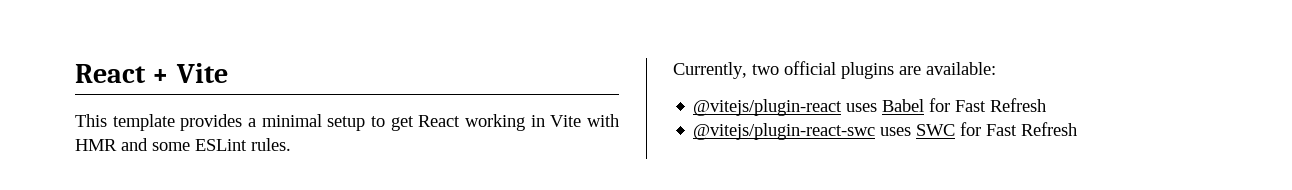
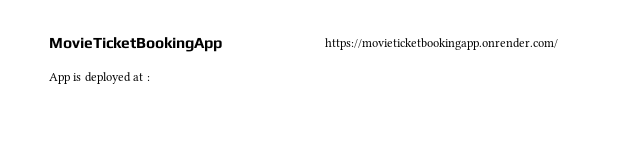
- React + Vite
- This template provides a minimal setup to get React working in Vite with HMR and some ESLint rules.
- Currently, two official plugins are available:
- @vitejs/plugin-react uses Babel for Fast Refresh
- @vitejs/plugin-react-swc uses SWC for Fast Refresh
+ MovieTicketBookingApp
+ App is deployed at : https://movieticketbookingapp.onrender.com/

